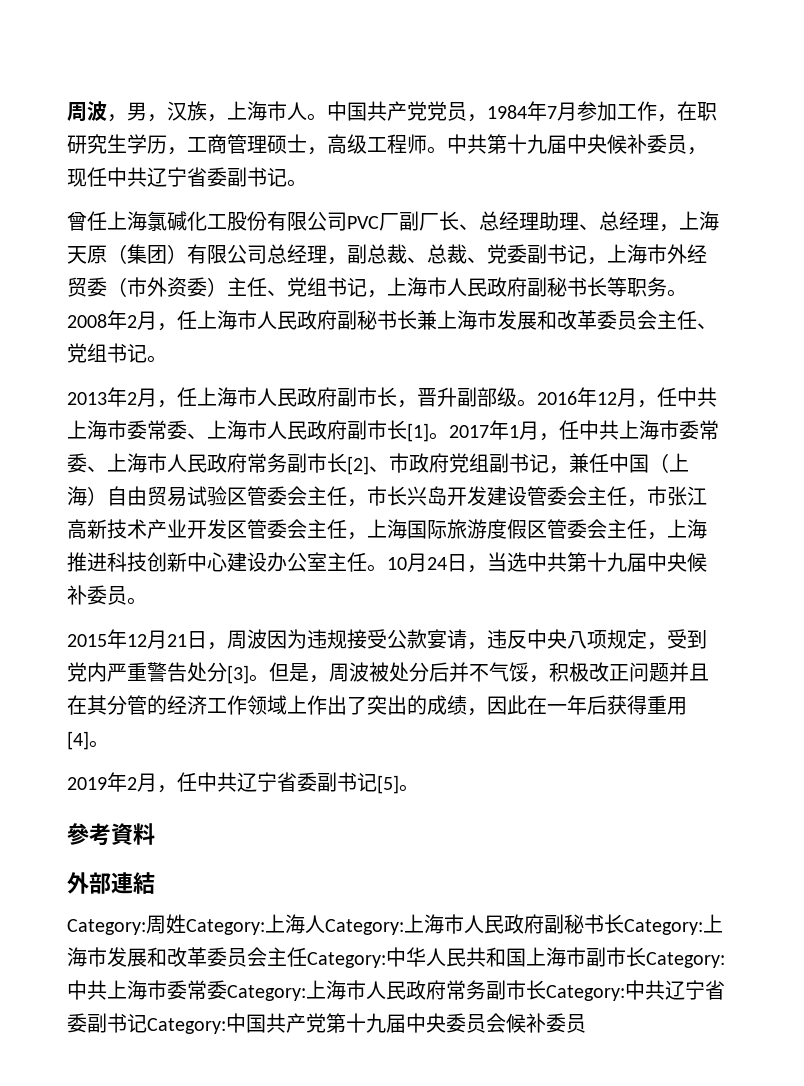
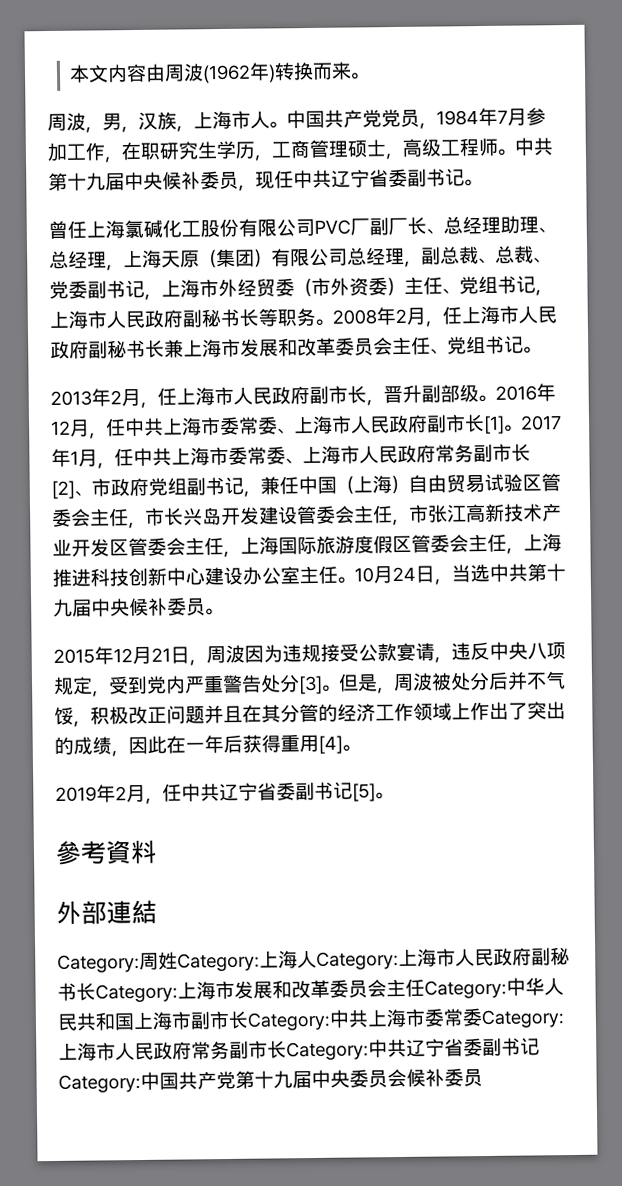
+ 本文内容由周波(1962年)转换而来。

